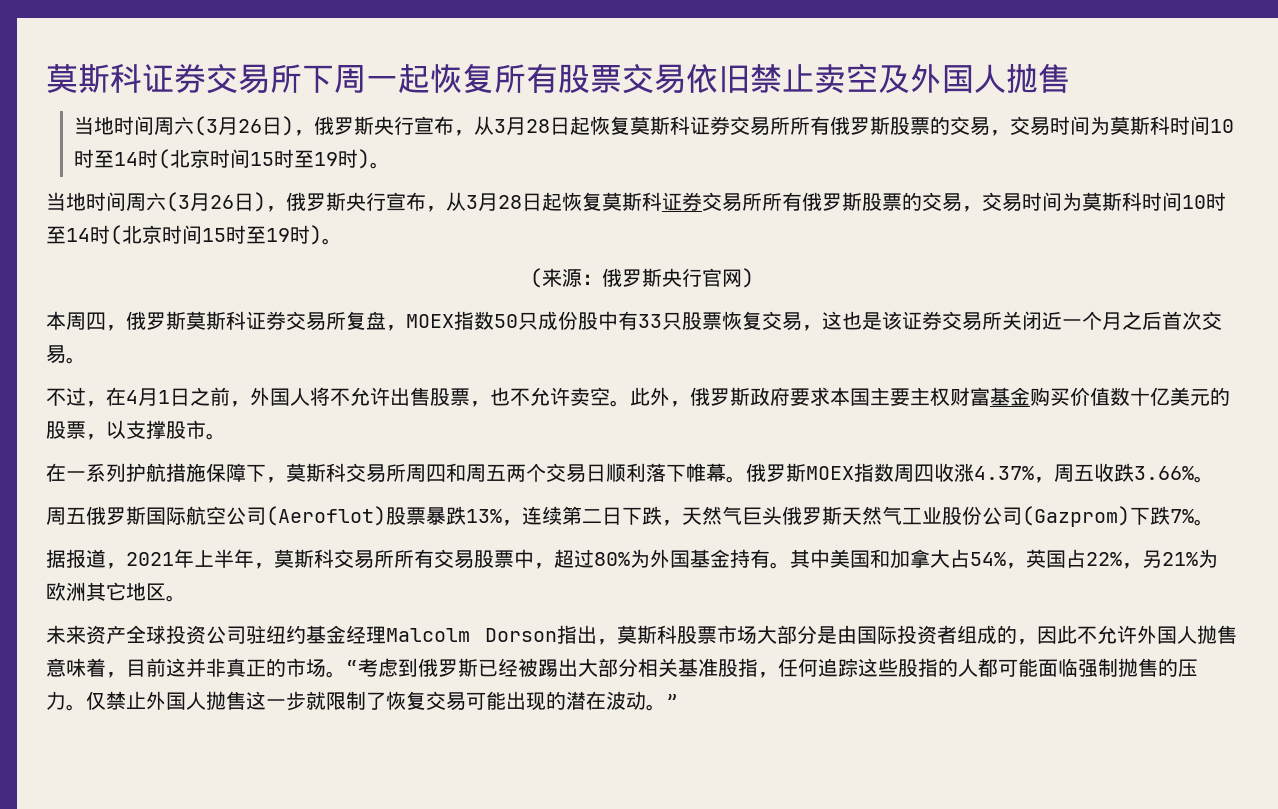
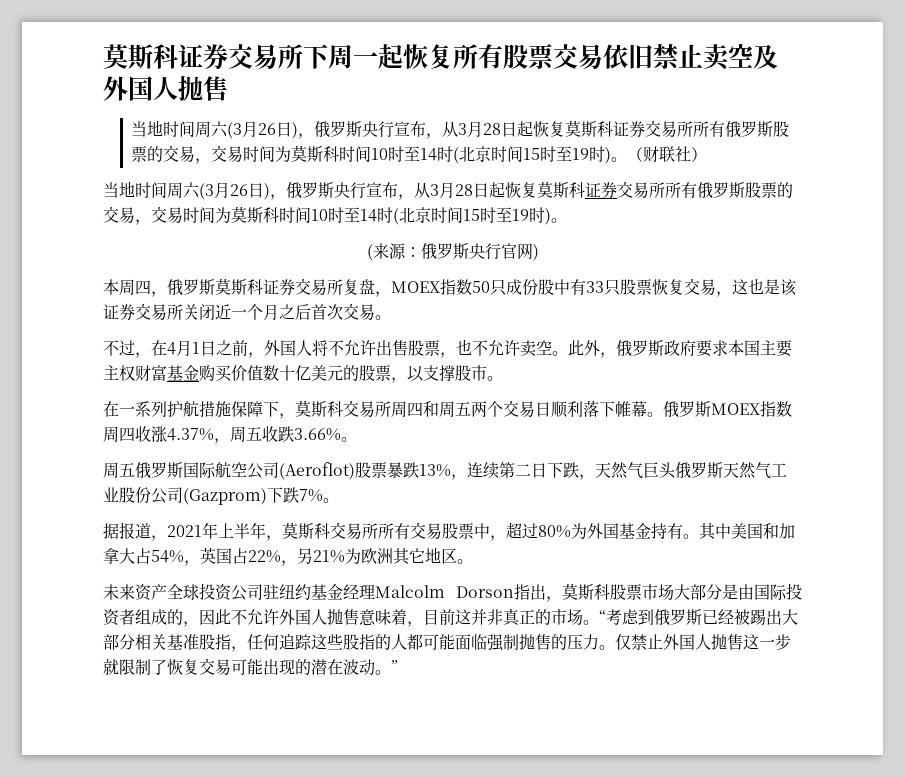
+ （财联社）

